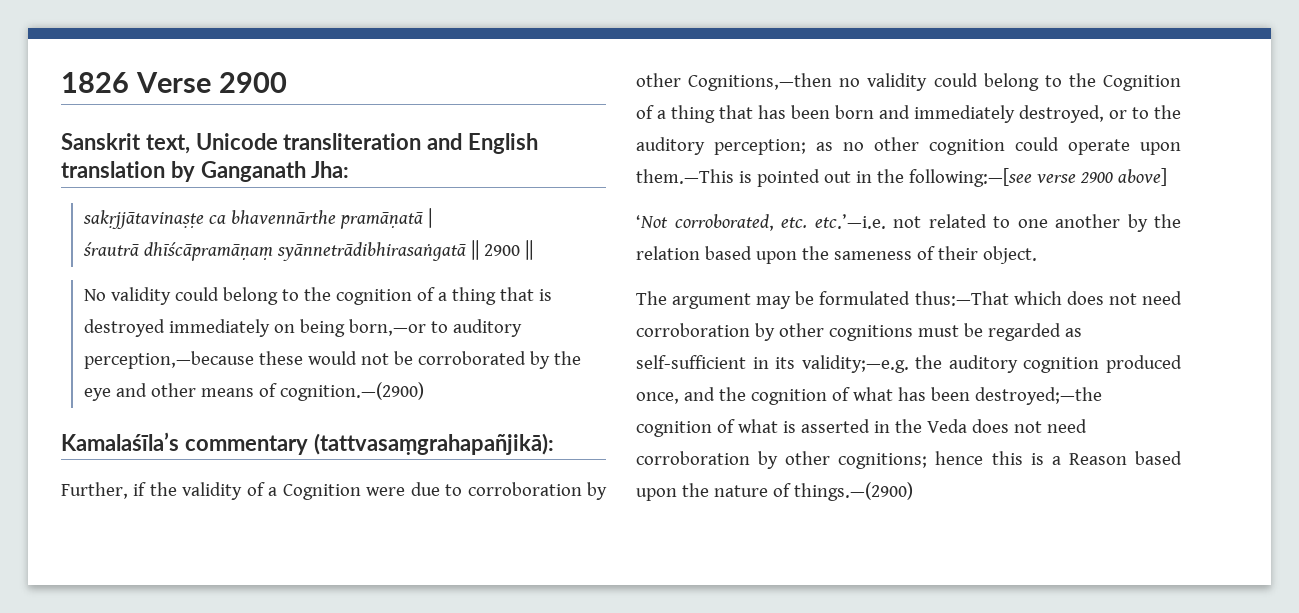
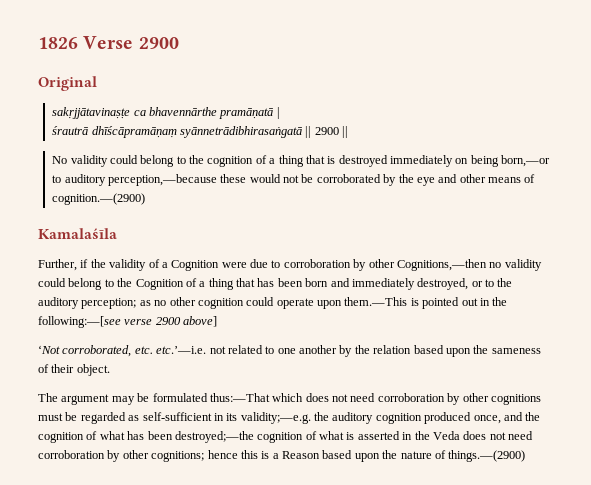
- Sanskrit text, Unicode transliteration and English translation by Ganganath Jha:
+ Original
- Kamalaśīla’s commentary (tattvasaṃgrahapañjikā):
+ Kamalaśīla

